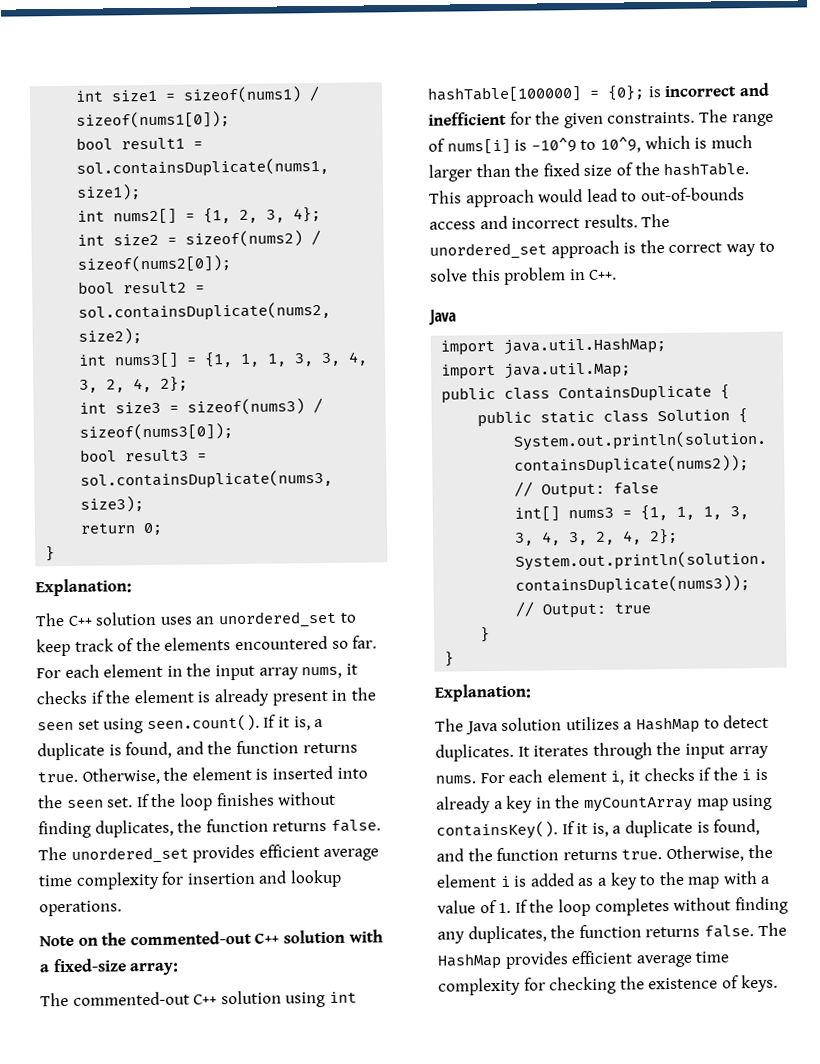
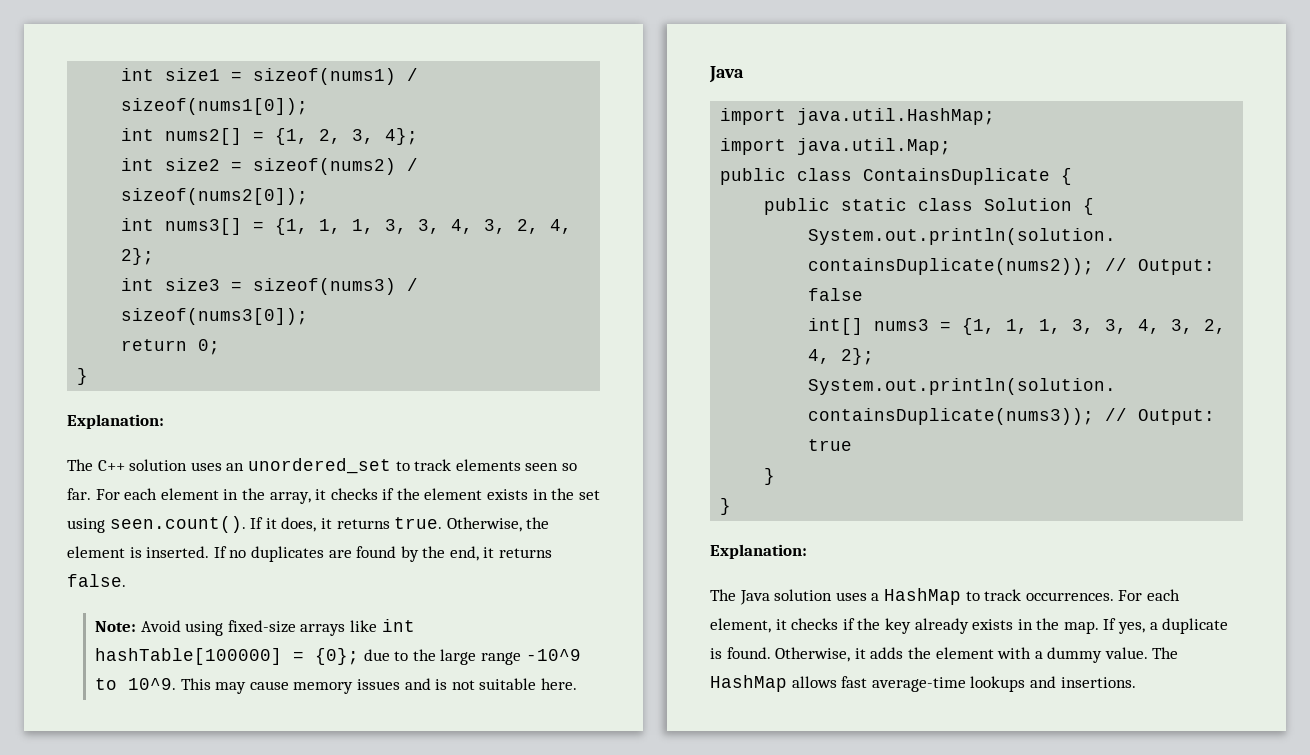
- bool result1 = sol.containsDuplicate(nums1, size1);
- bool result2 = sol.containsDuplicate(nums2, size2);
- bool result3 = sol.containsDuplicate(nums3, size3);
- The C++ solution uses an unordered_set to keep track of the elements encountered so far.
+ The C++ solution uses an unordered_set to track elements seen so far.
- For each element in the input array nums, it checks if the element is already present in the seen set using seen.count(). If it is, a duplicate is found, and the function returns true.
+ For each element in the array, it checks if the element exists in the set using seen.count(). If it does, it returns true.
- Otherwise, the element is inserted into the seen set. If the loop finishes without finding duplicates, the function returns false. The unordered_set provides efficient average time complexity for insertion and lookup operations.
- Note on the commented-out C++ solution with a fixed-size array:
- The commented-out C++ solution using int hashTable[100000] = {0}; is incorrect and inefficient for the given constraints. The range of nums[i] is -10^9 to 10^9, which is much larger than the fixed size of the hashTable. This approach would lead to out-of-bounds access and incorrect results. The unordered_set approach is the correct way to solve this problem in C++.
+ Otherwise, the element is inserted. If no duplicates are found by the end, it returns false.
+ Note: Avoid using fixed-size arrays like int hashTable[100000] = {0}; due to the large range -10^9 to 10^9. This may cause memory issues and is not suitable here.
- The Java solution utilizes a HashMap to detect duplicates. It iterates through the input array nums. For each element i, it checks if the i is already a key in the myCountArray map using containsKey(). If it is, a duplicate is found, and the function returns true. Otherwise, the element i is added as a key to the map with a value of 1. If the loop completes without finding any duplicates, the function returns false. The HashMap provides efficient average time complexity for checking the existence of keys.
+ The Java solution uses a HashMap to track occurrences. For each element, it checks if the key already exists in the map. If yes, a duplicate is found. Otherwise, it adds the element with a dummy value. The HashMap allows fast average-time lookups and insertions.

